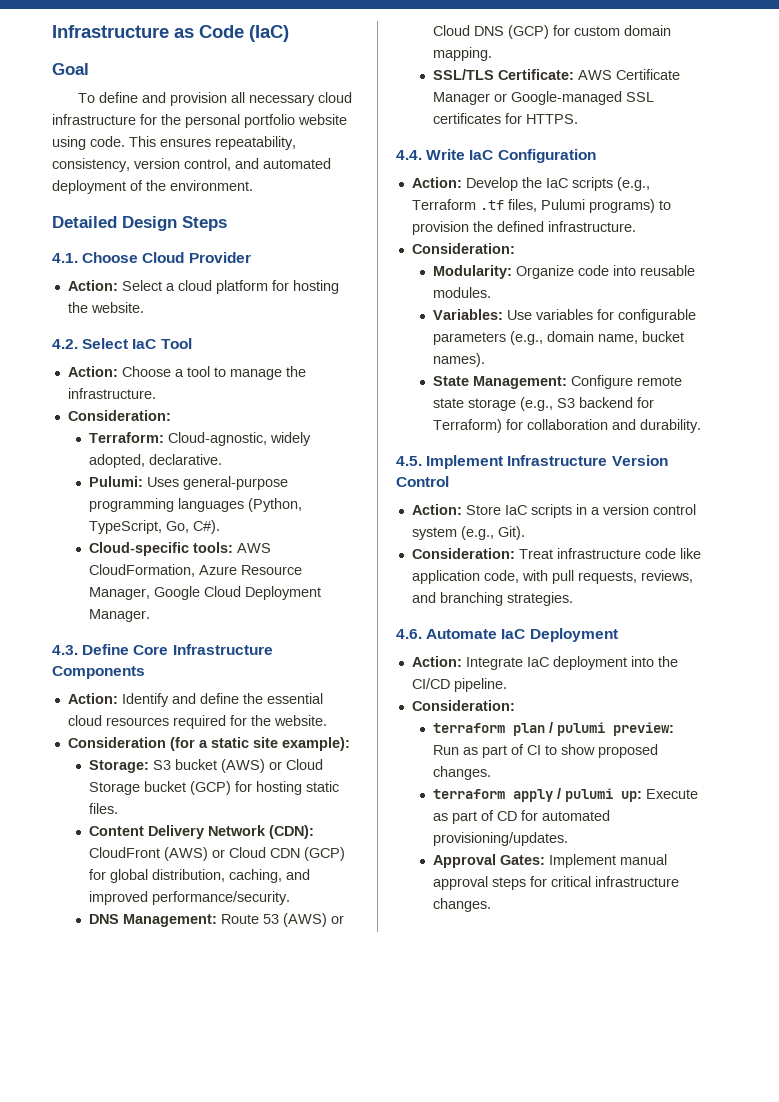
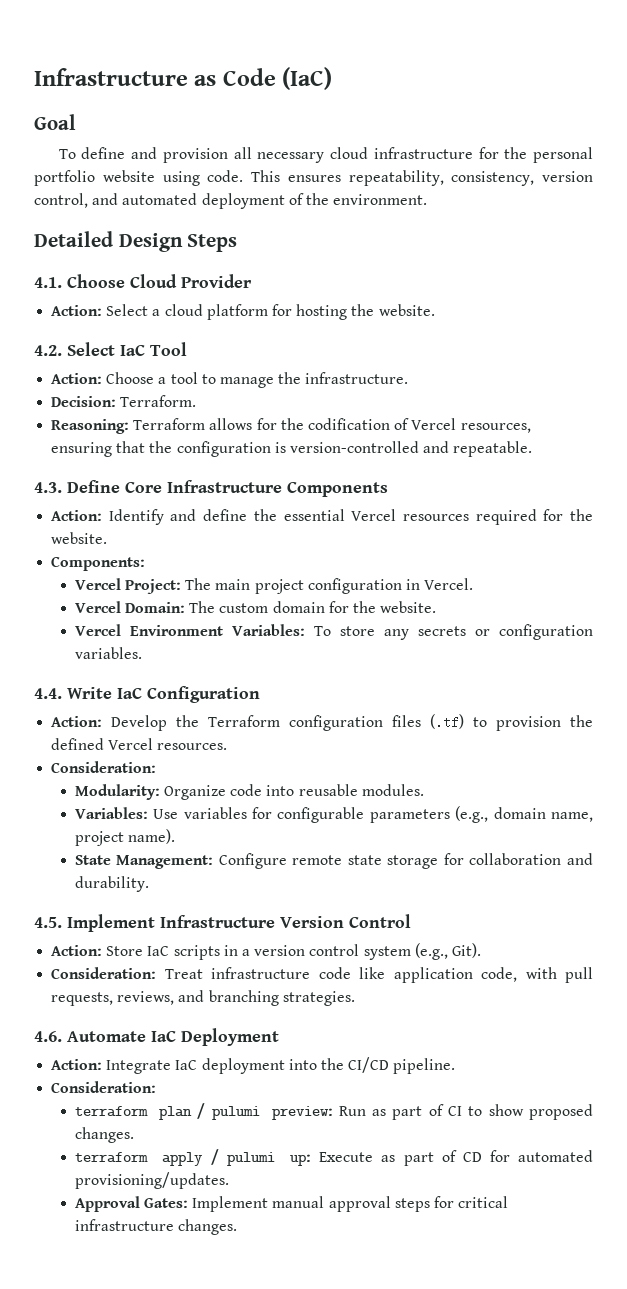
  Action: Choose a tool to manage the infrastructure.
- Consideration:
- Terraform: Cloud-agnostic, widely adopted, declarative.
- Pulumi: Uses general-purpose programming languages (Python, TypeScript, Go, C#).
- Cloud-specific tools: AWS CloudFormation, Azure Resource Manager, Google Cloud Deployment Manager.
+ Decision: Terraform.
+ Reasoning: Terraform allows for the codification of Vercel resources, ensuring that the configuration is version-controlled and repeatable.
- Action: Identify and define the essential cloud resources required for the website.
+ Action: Identify and define the essential Vercel resources required for the website.
- Consideration (for a static site example):
- Storage: S3 bucket (AWS) or Cloud Storage bucket (GCP) for hosting static files.
- Content Delivery Network (CDN): CloudFront (AWS) or Cloud CDN (GCP) for global distribution, caching, and improved performance/security.
- DNS Management: Route 53 (AWS) or Cloud DNS (GCP) for custom domain mapping.
- SSL/TLS Certificate: AWS Certificate Manager or Google-managed SSL certificates for HTTPS.
+ Components:
+ Vercel Project: The main project configuration in Vercel.
+ Vercel Domain: The custom domain for the website.
+ Vercel Environment Variables: To store any secrets or configuration variables.
- Action: Develop the IaC scripts (e.g., Terraform .tf files, Pulumi programs) to provision the defined infrastructure.
+ Action: Develop the Terraform configuration files (.tf) to provision the defined Vercel resources.
- Variables: Use variables for configurable parameters (e.g., domain name, bucket names).
+ Variables: Use variables for configurable parameters (e.g., domain name, project name).
- State Management: Configure remote state storage (e.g., S3 backend for Terraform) for collaboration and durability.
+ State Management: Configure remote state storage for collaboration and durability.

